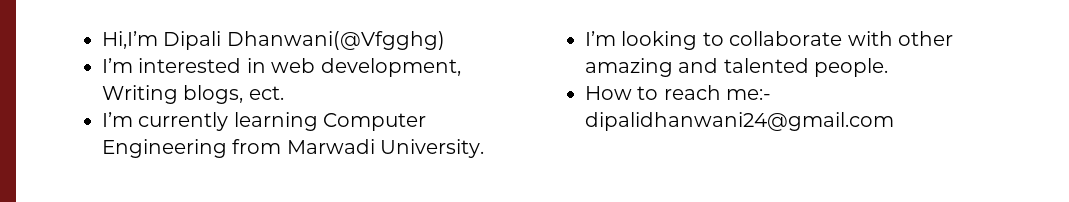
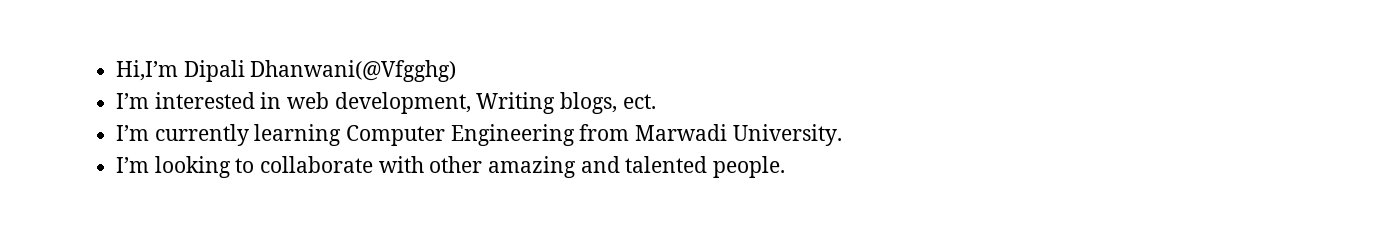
- How to reach me:- dipalidhanwani24@gmail.com

